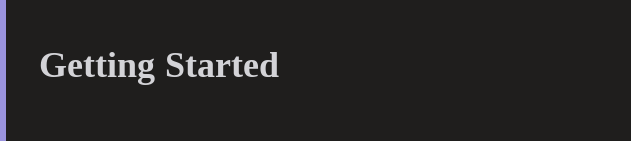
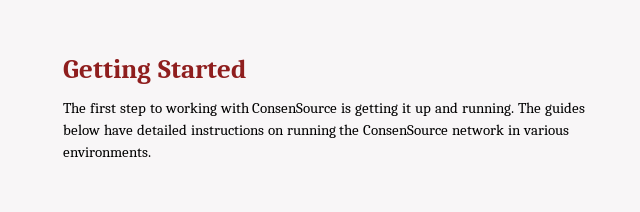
+ The first step to working with ConsenSource is getting it up and running. The guides below have detailed instructions on running the ConsenSource network in various environments.

